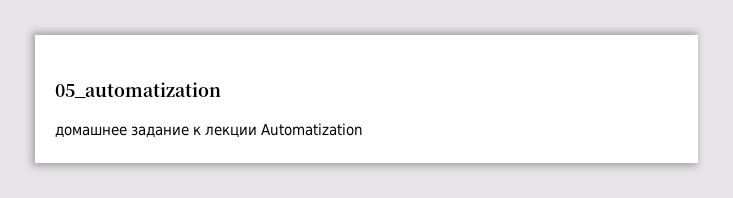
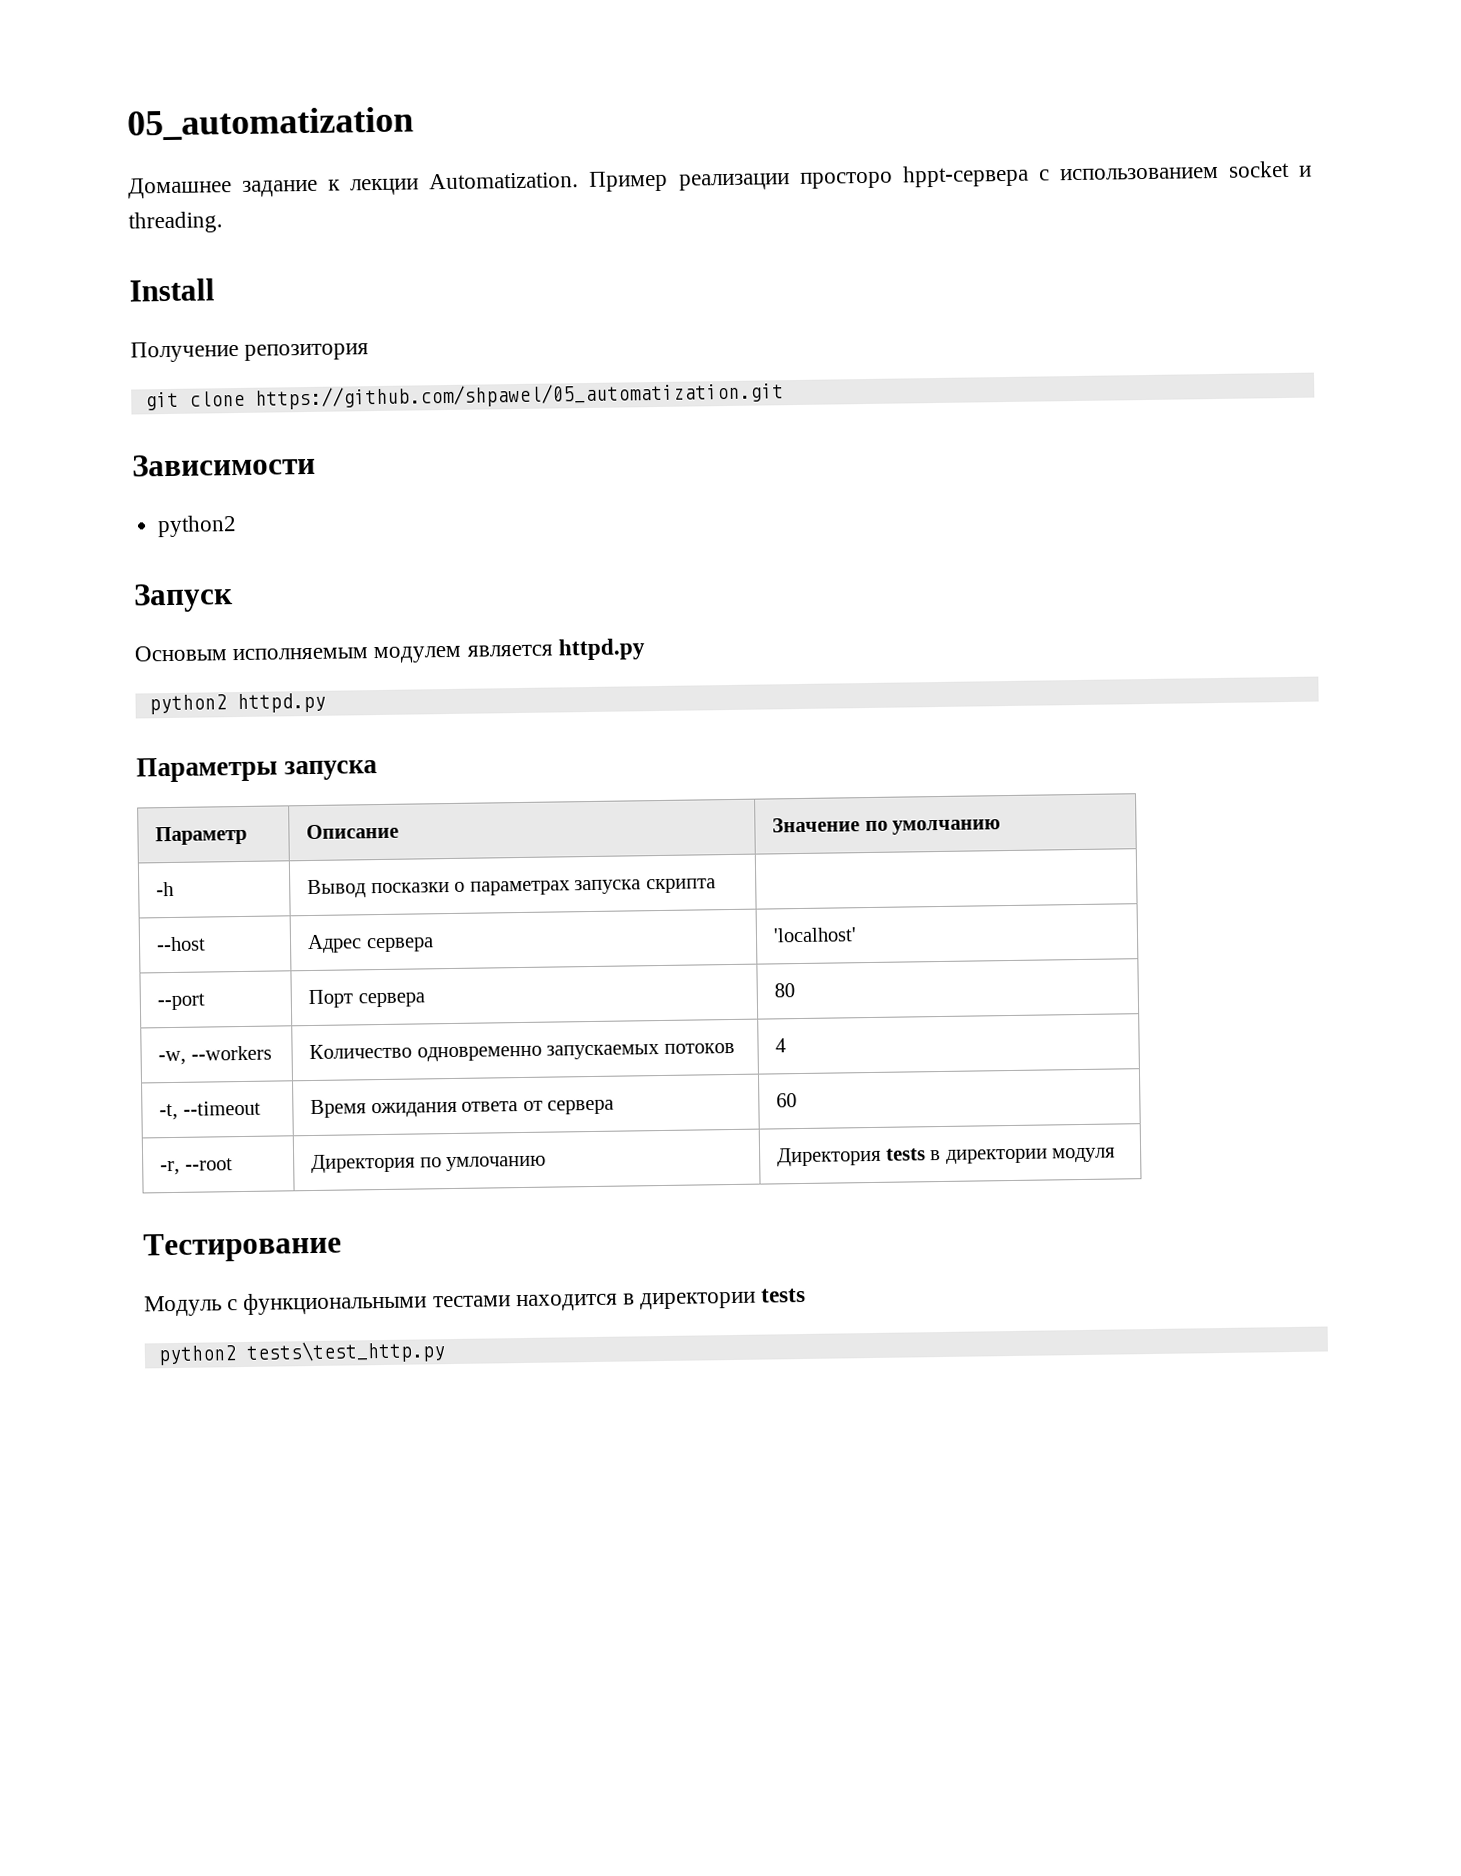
- домашнее задание к лекции Automatization
+ Домашнее задание к лекции Automatization. Пример реализации просторо hppt-сервера с использованием socket и threading.
+ Install
+ Получение репозитория
+ git clone https://github.com/shpawel/05_automatization.git
+ Зависимости
+ python2
+ Запуск
+ Основым исполняемым модулем является httpd.py
+ python2 httpd.py
+ Параметры запуска
+ Параметр | Описание | Значение по умолчанию
+ -h | Вывод посказки о параметрах запуска скрипта |
+ --host | Адрес сервера | 'localhost'
+ --port | Порт сервера | 80
+ -w, --workers | Количество одновременно запускаемых потоков | 4
+ -t, --timeout | Время ожидания ответа от сервера | 60
+ -r, --root | Директория по умлочанию | Директория tests в директории модуля
+ Тестирование
+ Модуль с функциональными тестами находится в директории tests
+ python2 tests\test_http.py

